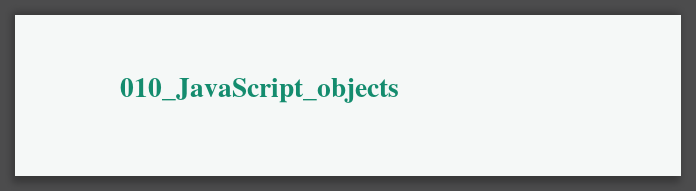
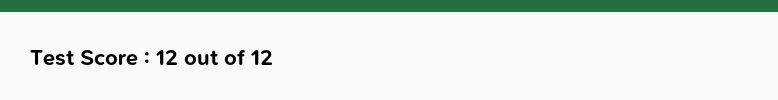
- 010_JavaScript_objects
+ Test Score : 12 out of 12

